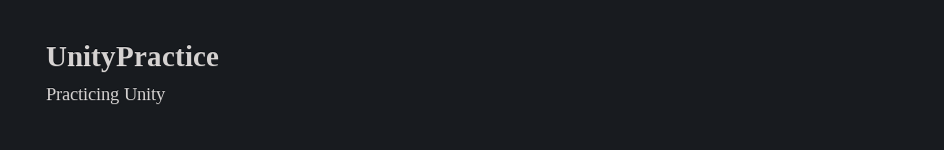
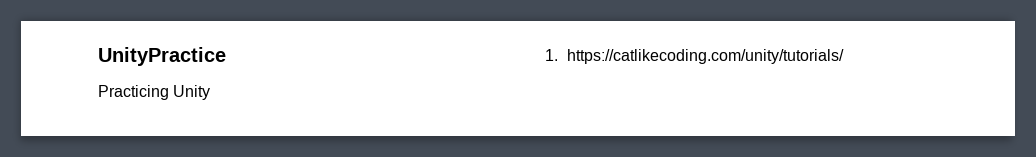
+ 1. https://catlikecoding.com/unity/tutorials/

